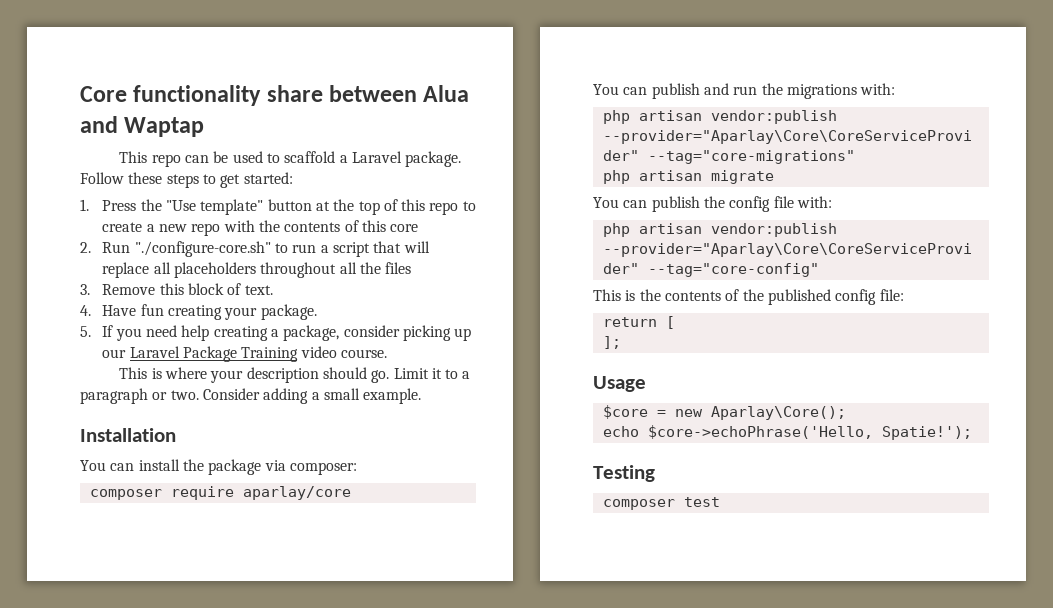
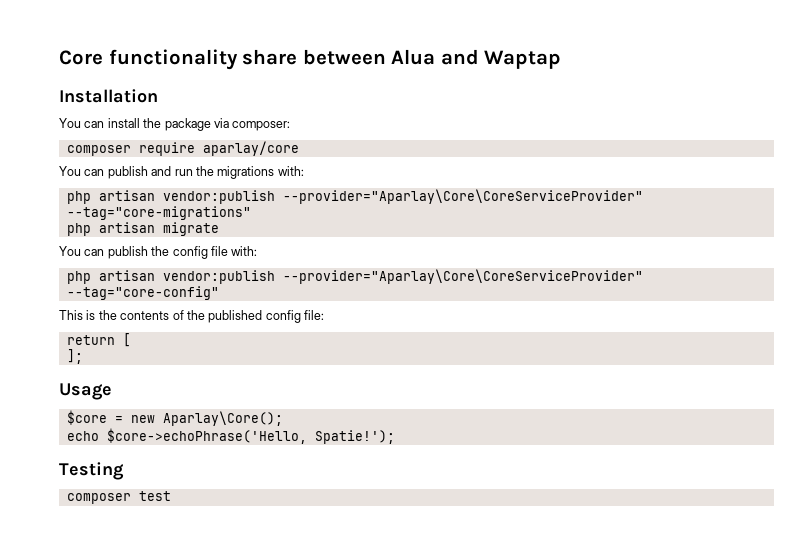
- This repo can be used to scaffold a Laravel package. Follow these steps to get started:
- 1. Press the "Use template" button at the top of this repo to create a new repo with the contents of this core
- 2. Run "./configure-core.sh" to run a script that will replace all placeholders throughout all the files
- 3. Remove this block of text.
- 4. Have fun creating your package.
- 5. If you need help creating a package, consider picking up our Laravel Package Training video course.
- This is where your description should go. Limit it to a paragraph or two. Consider adding a small example.

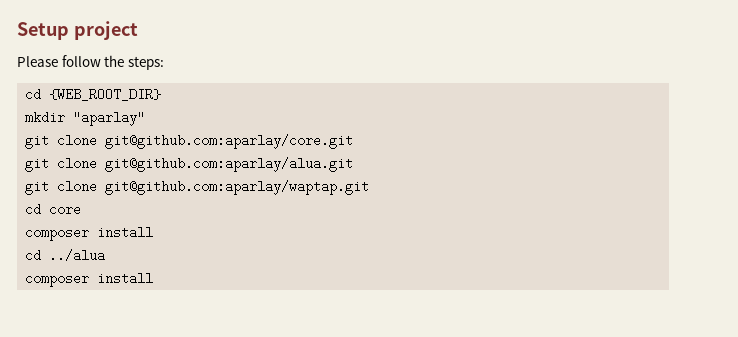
- Core functionality share between Alua and Waptap
- Installation
- You can install the package via composer:
- composer require aparlay/core
- You can publish and run the migrations with:
- php artisan vendor:publish --provider="Aparlay\Core\CoreServiceProvider" --tag="core-migrations"
- php artisan migrate
- You can publish the config file with:
- php artisan vendor:publish --provider="Aparlay\Core\CoreServiceProvider" --tag="core-config"
- This is the contents of the published config file:
- return [
- ];
- Usage
- $core = new Aparlay\Core();
- echo $core->echoPhrase('Hello, Spatie!');
- Testing
- composer test
+ Setup project
+ Please follow the steps:
+ cd {WEB_ROOT_DIR}
+ mkdir "aparlay"
+ git clone git@github.com:aparlay/core.git
+ git clone git@github.com:aparlay/alua.git
+ git clone git@github.com:aparlay/waptap.git
+ cd core
+ composer install
+ cd ../alua
+ composer install

